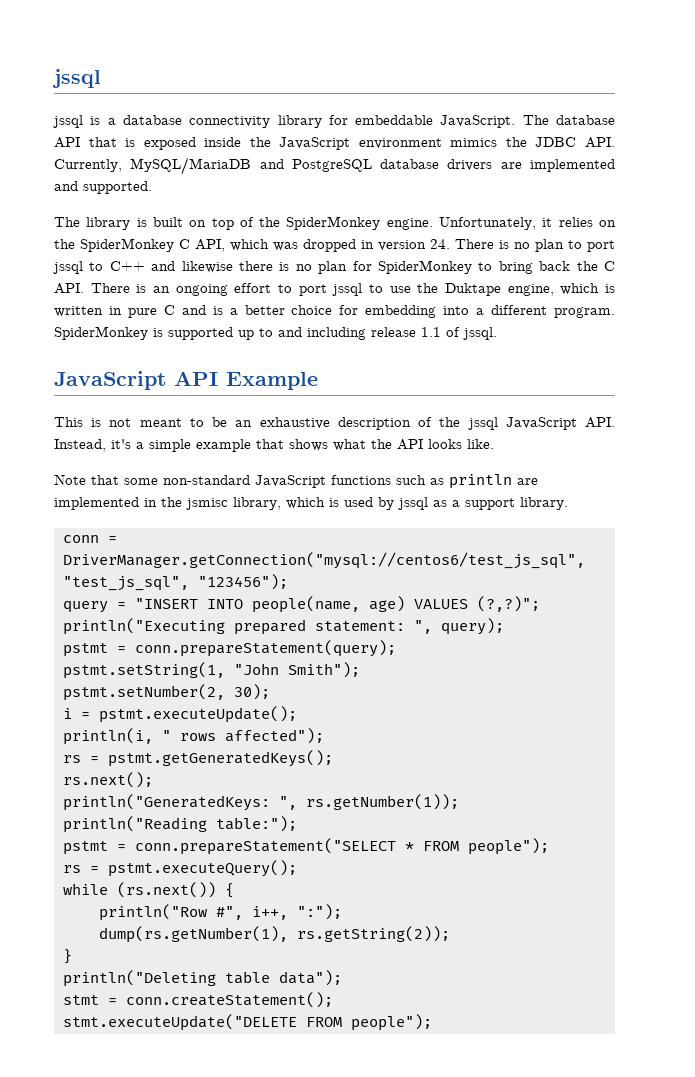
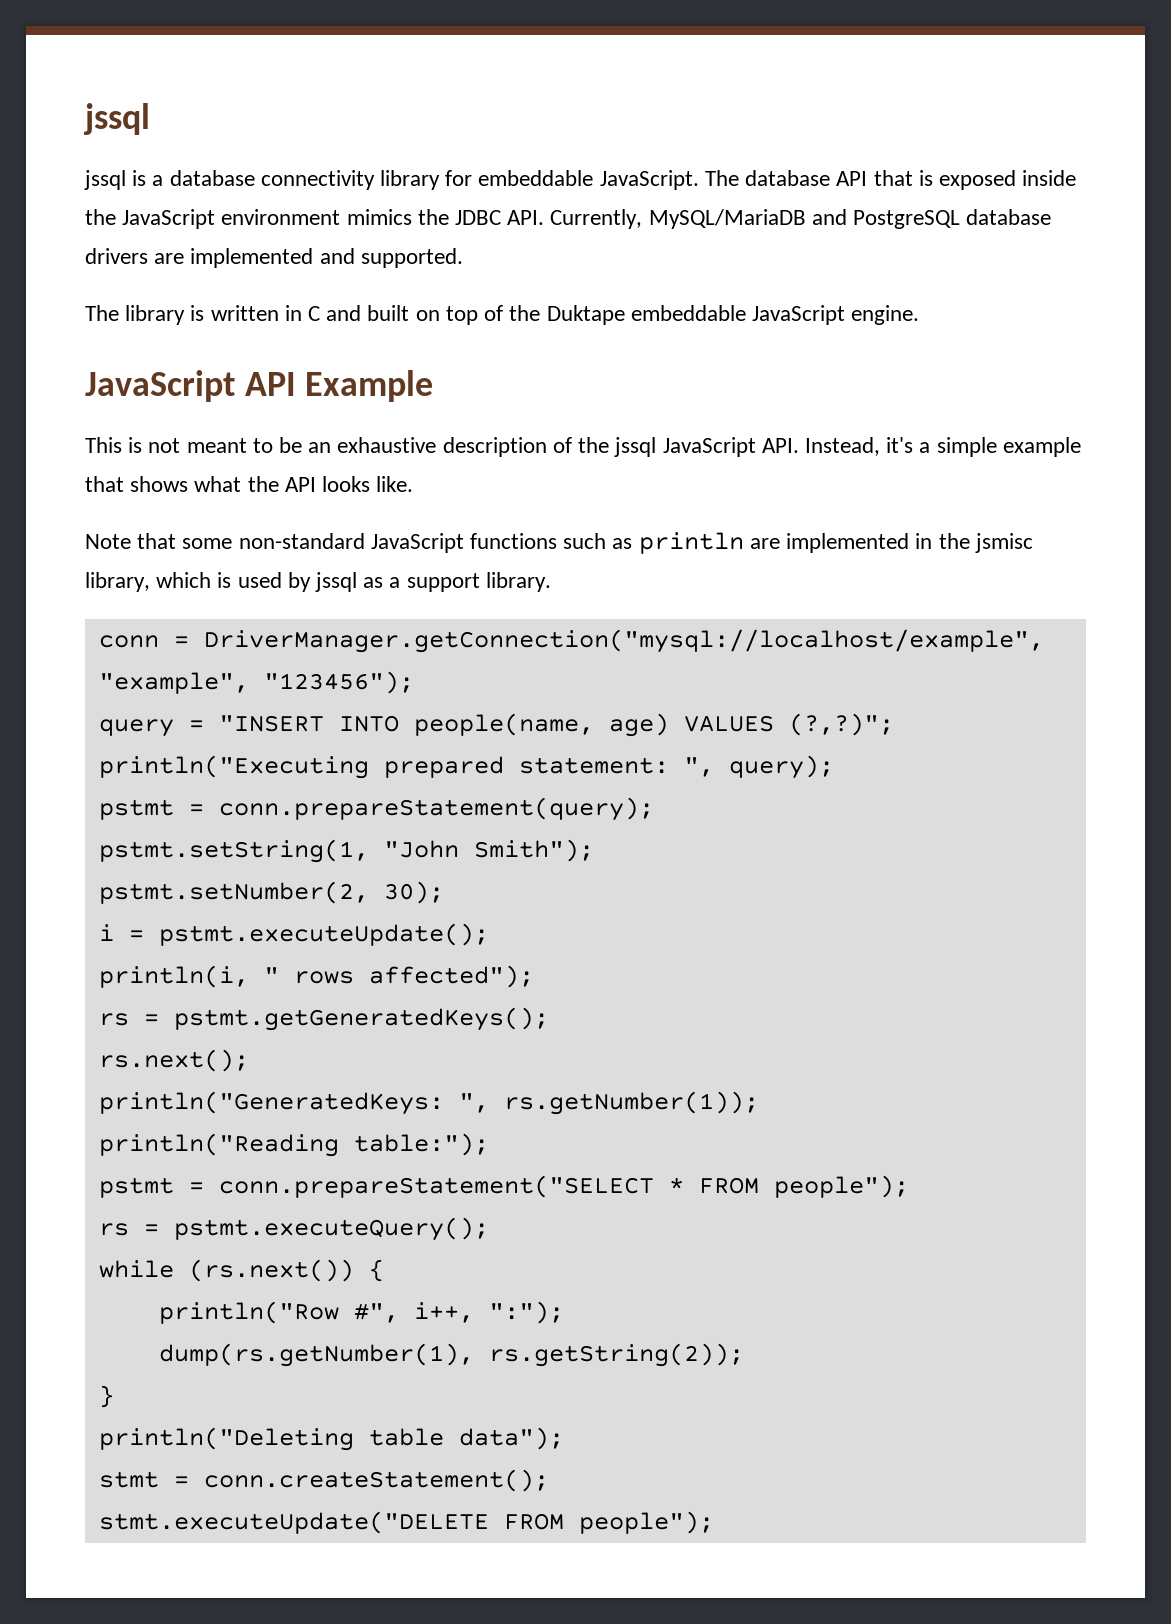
- The library is built on top of the SpiderMonkey engine. Unfortunately, it relies on the SpiderMonkey C API, which was dropped in version 24. There is no plan to port jssql to C++ and likewise there is no plan for SpiderMonkey to bring back the C API. There is an ongoing effort to port jssql to use the Duktape engine, which is written in pure C and is a better choice for embedding into a different program. SpiderMonkey is supported up to and including release 1.1 of jssql.
+ The library is written in C and built on top of the Duktape embeddable JavaScript engine.
- conn = DriverManager.getConnection("mysql://centos6/test_js_sql", "test_js_sql", "123456");
+ conn = DriverManager.getConnection("mysql://localhost/example", "example", "123456");

